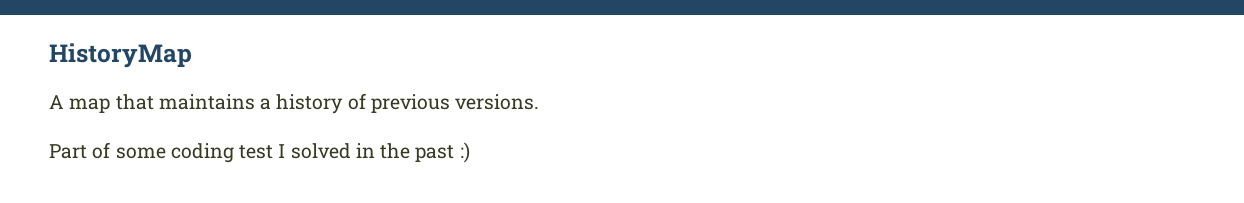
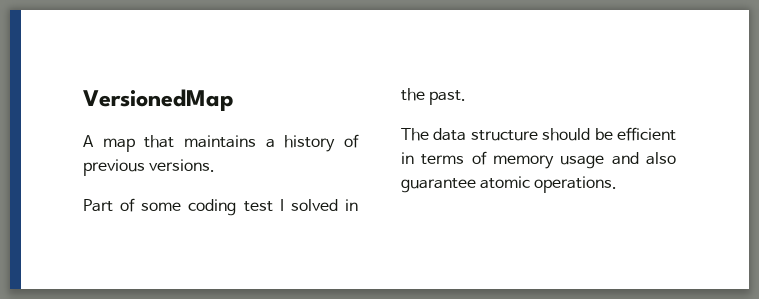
- HistoryMap
+ VersionedMap
- Part of some coding test I solved in the past :)
+ Part of some coding test I solved in the past.
+ The data structure should be efficient in terms of memory usage and also guarantee atomic operations.

